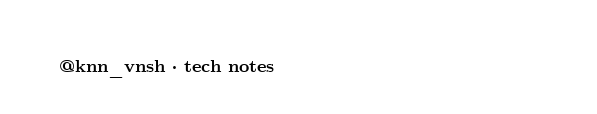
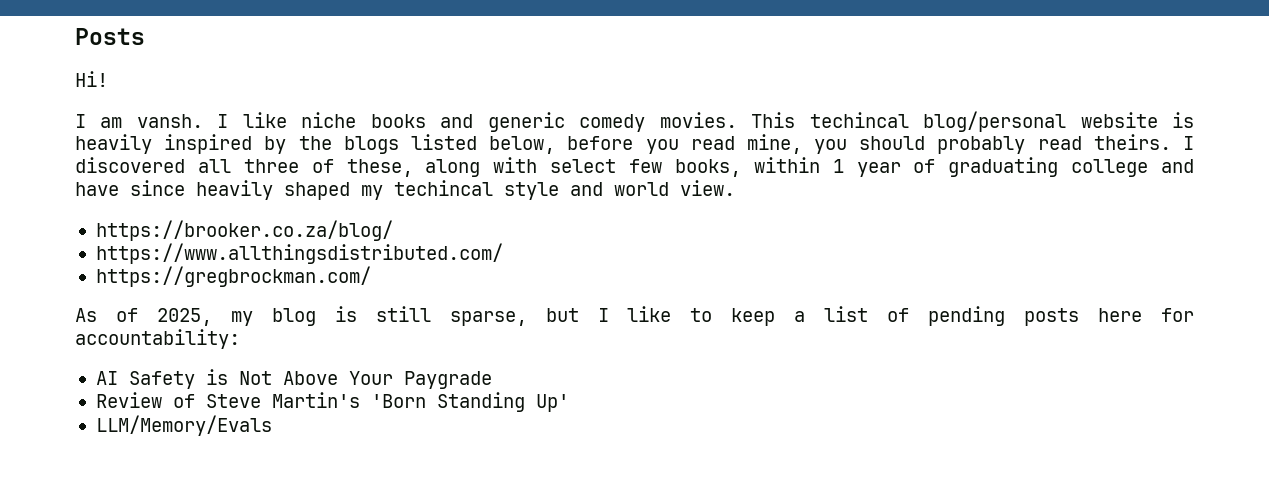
- @knn_vnsh · tech notes
+ Posts
+ Hi!
+ I am vansh. I like niche books and generic comedy movies. This techincal blog/personal website is heavily inspired by the blogs listed below, before you read mine, you should probably read theirs. I discovered all three of these, along with select few books, within 1 year of graduating college and have since heavily shaped my techincal style and world view.
+ https://brooker.co.za/blog/
+ https://www.allthingsdistributed.com/
+ https://gregbrockman.com/
+ As of 2025, my blog is still sparse, but I like to keep a list of pending posts here for accountability:
+ AI Safety is Not Above Your Paygrade
+ Review of Steve Martin's 'Born Standing Up'
+ LLM/Memory/Evals

